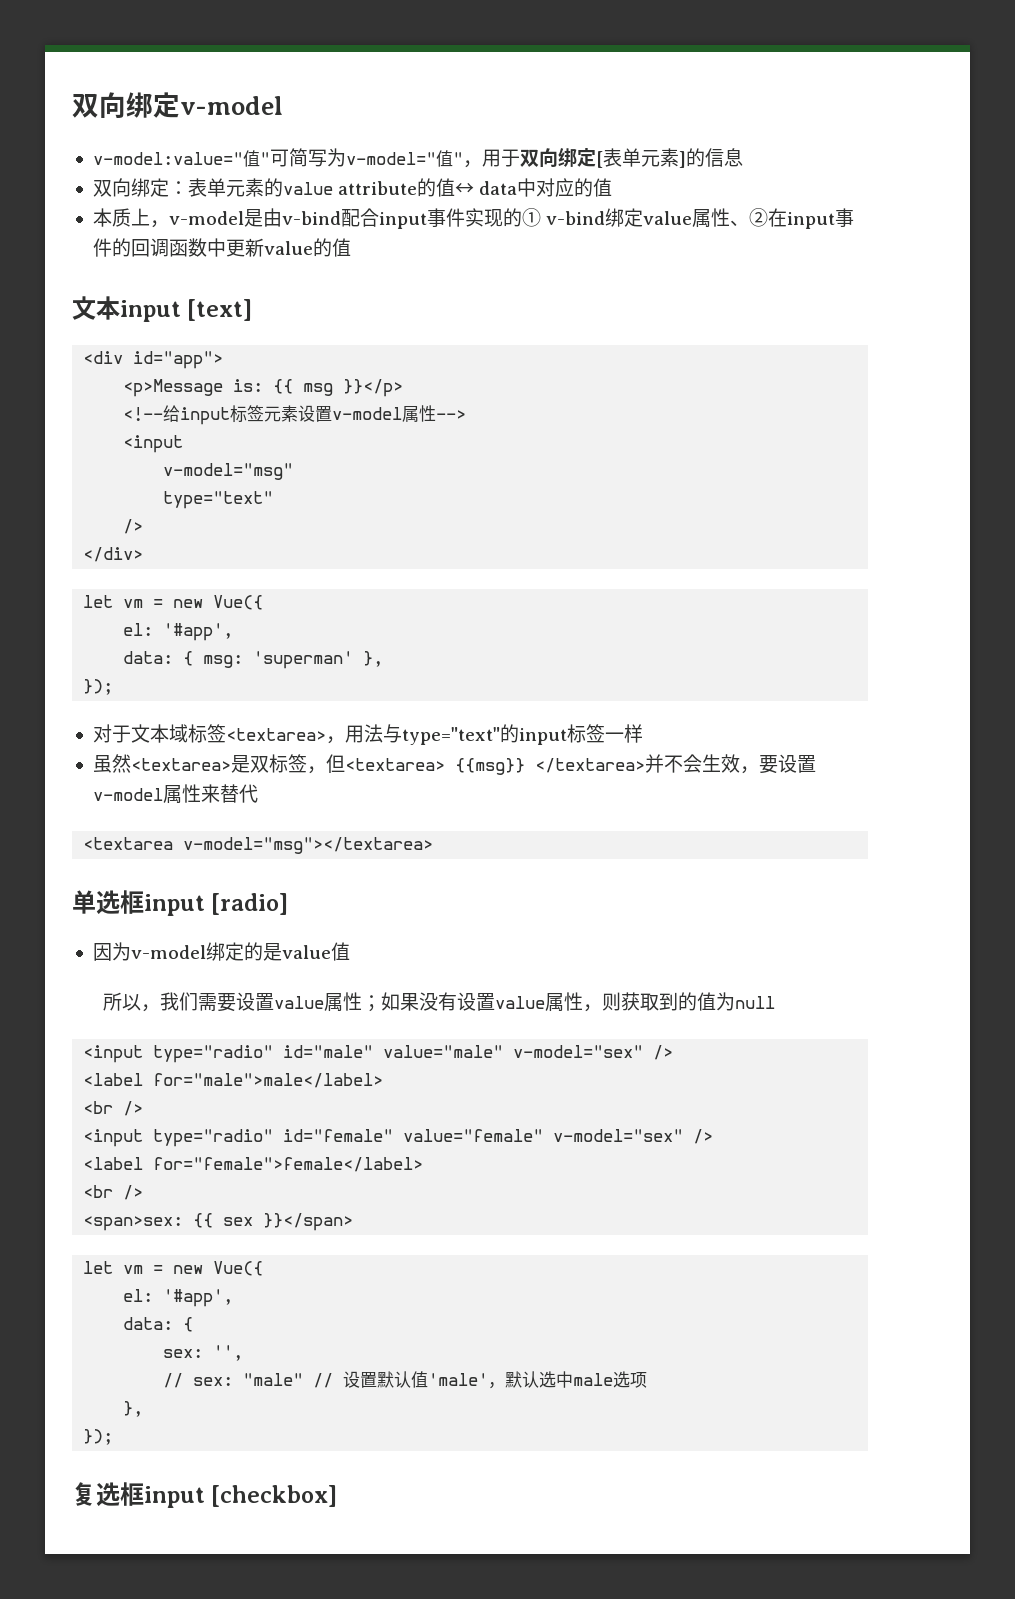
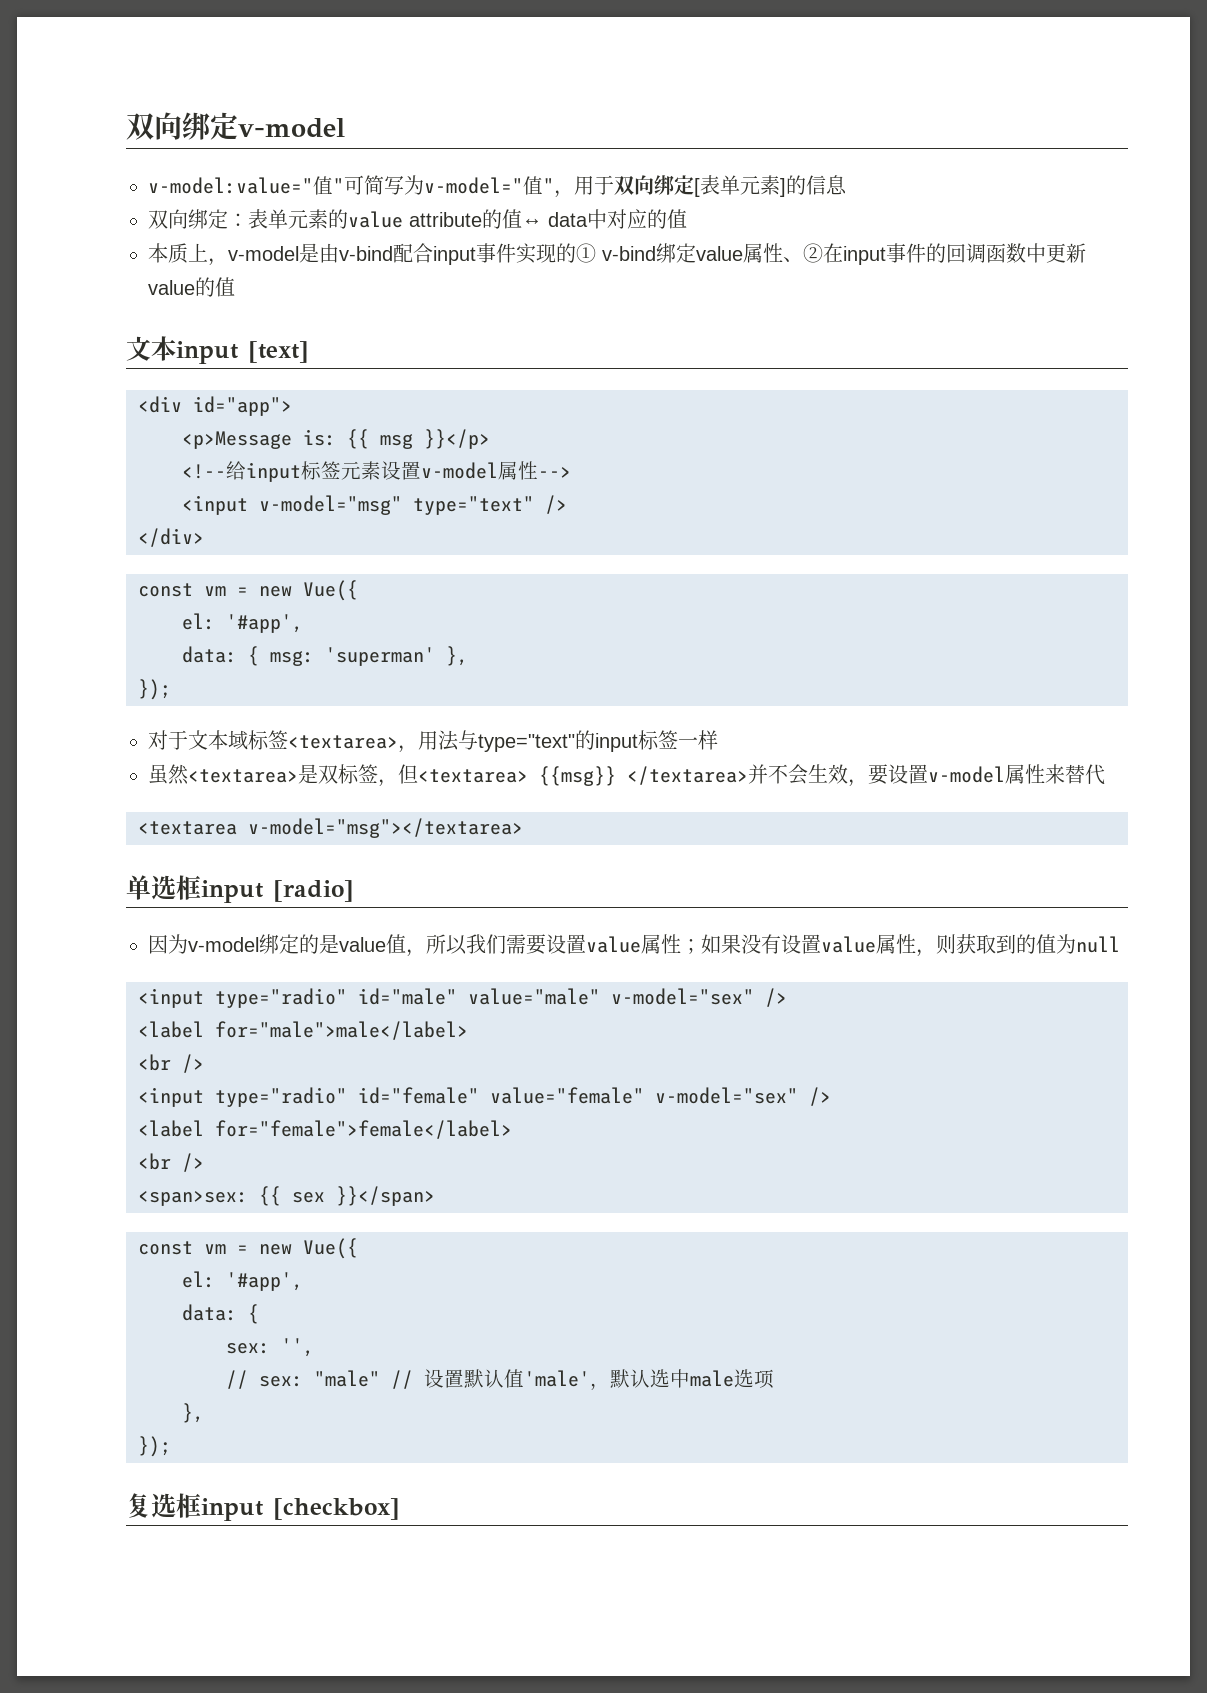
  <!--给input标签元素设置v-model属性-->
- <input
- v-model="msg"
- type="text"
- />
+ <input v-model="msg" type="text" />
  </div>
- let vm = new Vue({
+ const vm = new Vue({
- 因为v-model绑定的是value值
- 所以，我们需要设置value属性；如果没有设置value属性，则获取到的值为null
+ 因为v-model绑定的是value值，所以我们需要设置value属性；如果没有设置value属性，则获取到的值为null
  <span>sex: {{ sex }}</span>
- let vm = new Vue({
+ const vm = new Vue({

